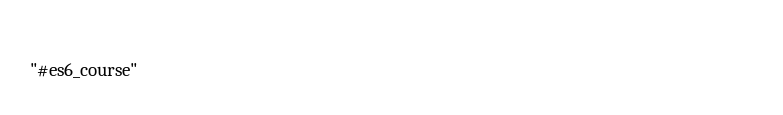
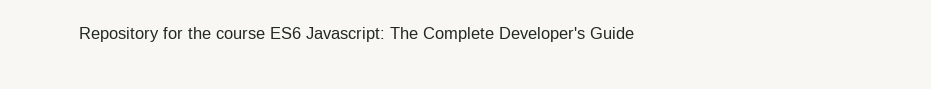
- "#es6_course"
+ Repository for the course ES6 Javascript: The Complete Developer's Guide

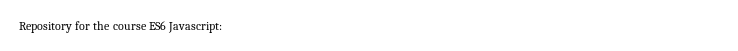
- Repository for the course ES6 Javascript: The Complete Developer's Guide
+ Repository for the course ES6 Javascript:

